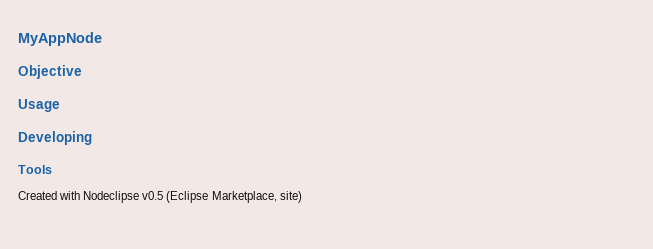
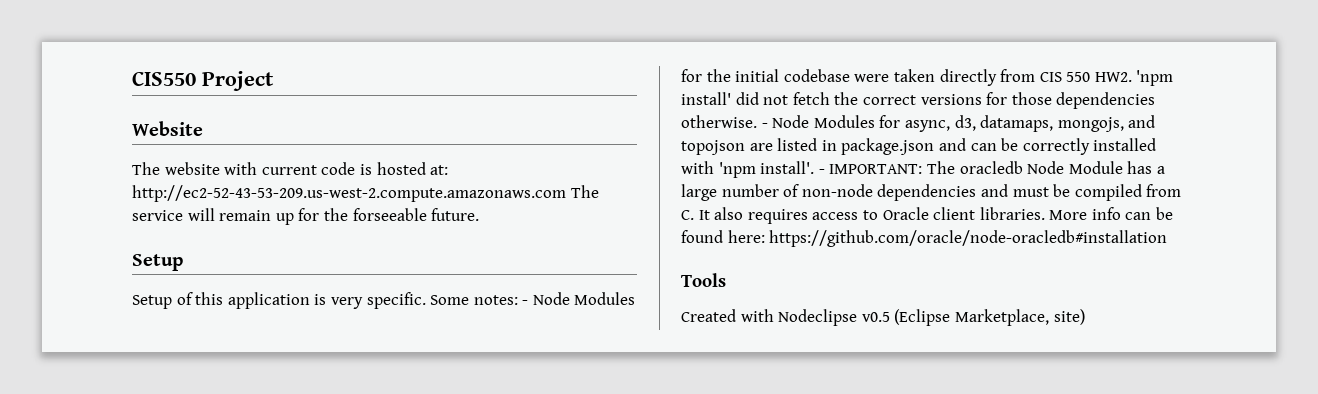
- MyAppNode
- Objective
- Usage
- Developing
+ CIS550 Project
+ Website
+ The website with current code is hosted at: http://ec2-52-43-53-209.us-west-2.compute.amazonaws.com The service will remain up for the forseeable future.
+ Setup
+ Setup of this application is very specific. Some notes: - Node Modules for the initial codebase were taken directly from CIS 550 HW2. 'npm install' did not fetch the correct versions for those dependencies otherwise. - Node Modules for async, d3, datamaps, mongojs, and topojson are listed in package.json and can be correctly installed with 'npm install'. - IMPORTANT: The oracledb Node Module has a large number of non-node dependencies and must be compiled from C. It also requires access to Oracle client libraries. More info can be found here: https://github.com/oracle/node-oracledb#installation

